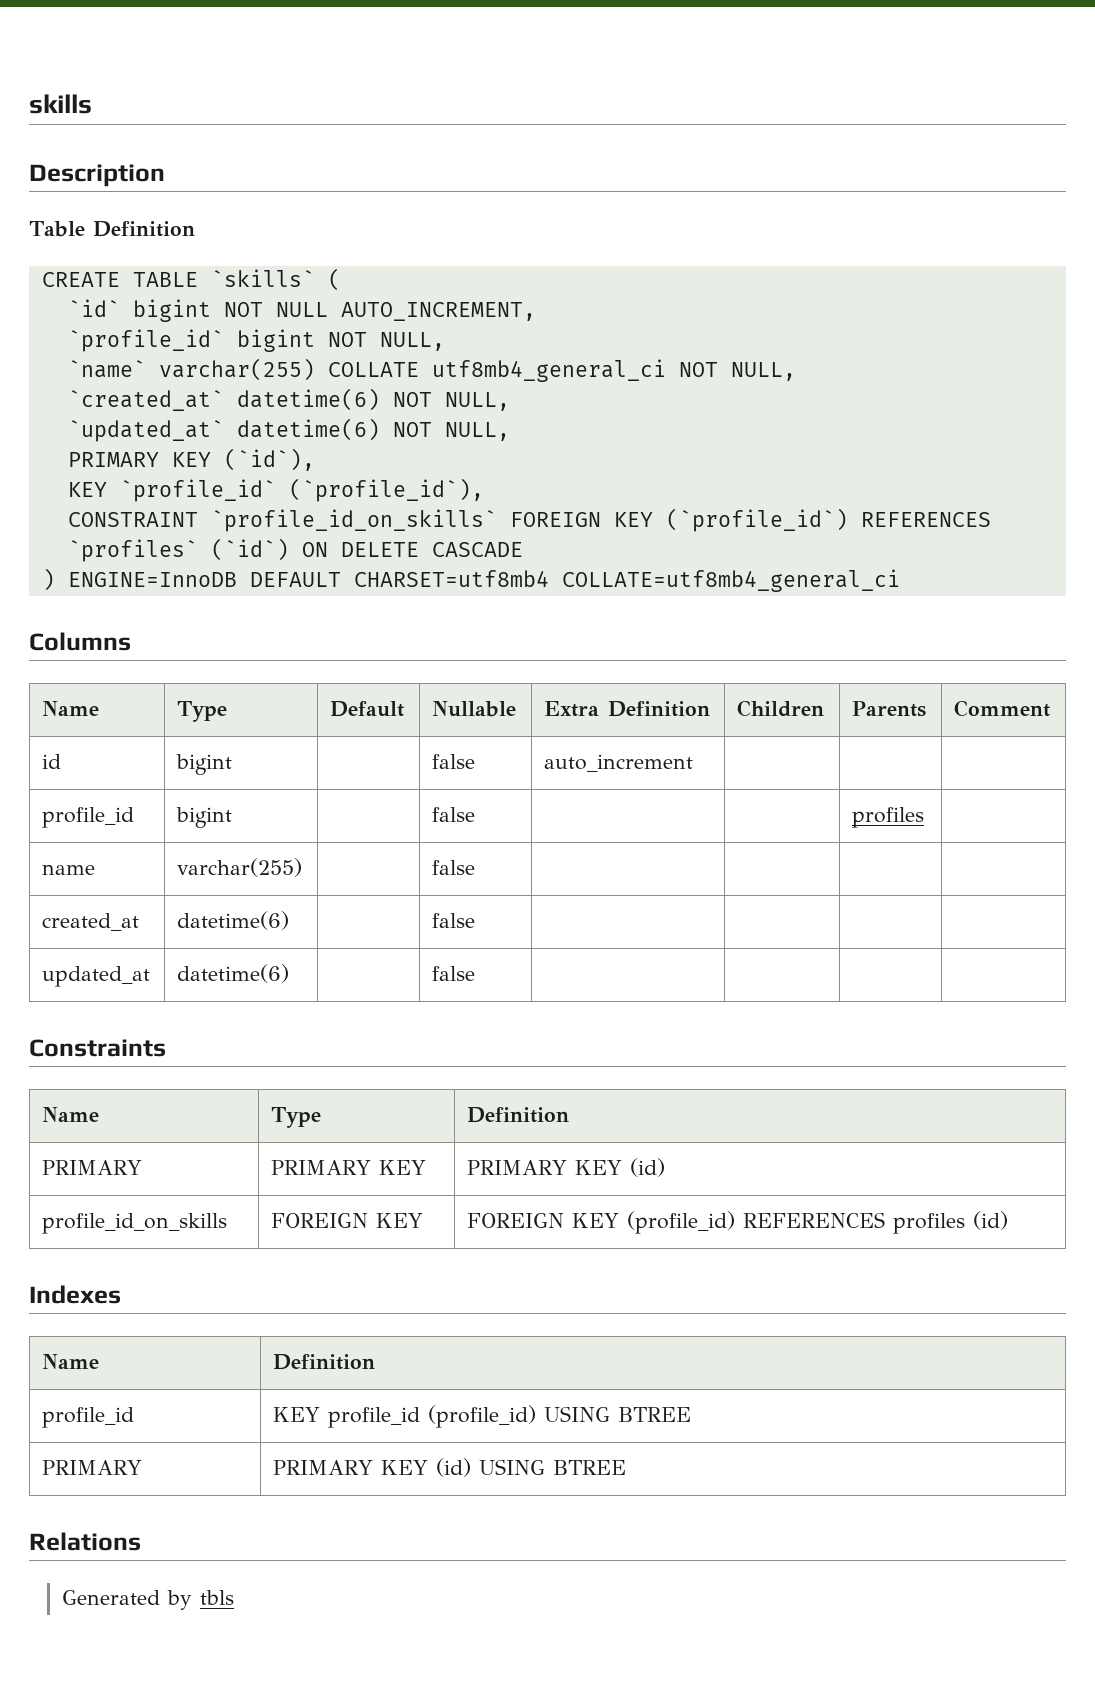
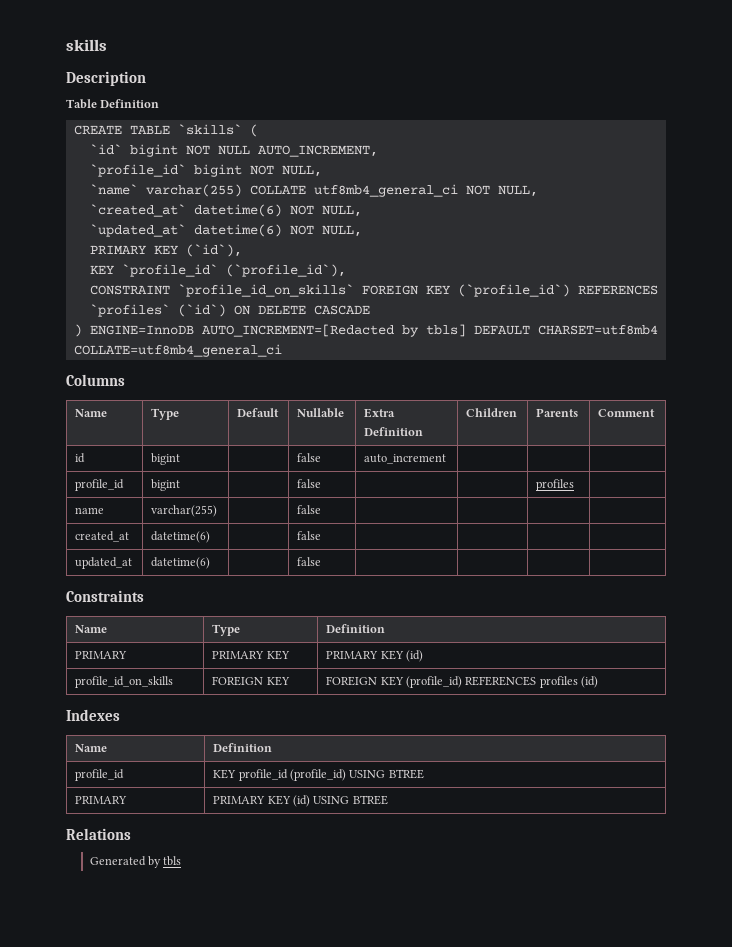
- ) ENGINE=InnoDB DEFAULT CHARSET=utf8mb4 COLLATE=utf8mb4_general_ci
+ ) ENGINE=InnoDB AUTO_INCREMENT=[Redacted by tbls] DEFAULT CHARSET=utf8mb4 COLLATE=utf8mb4_general_ci

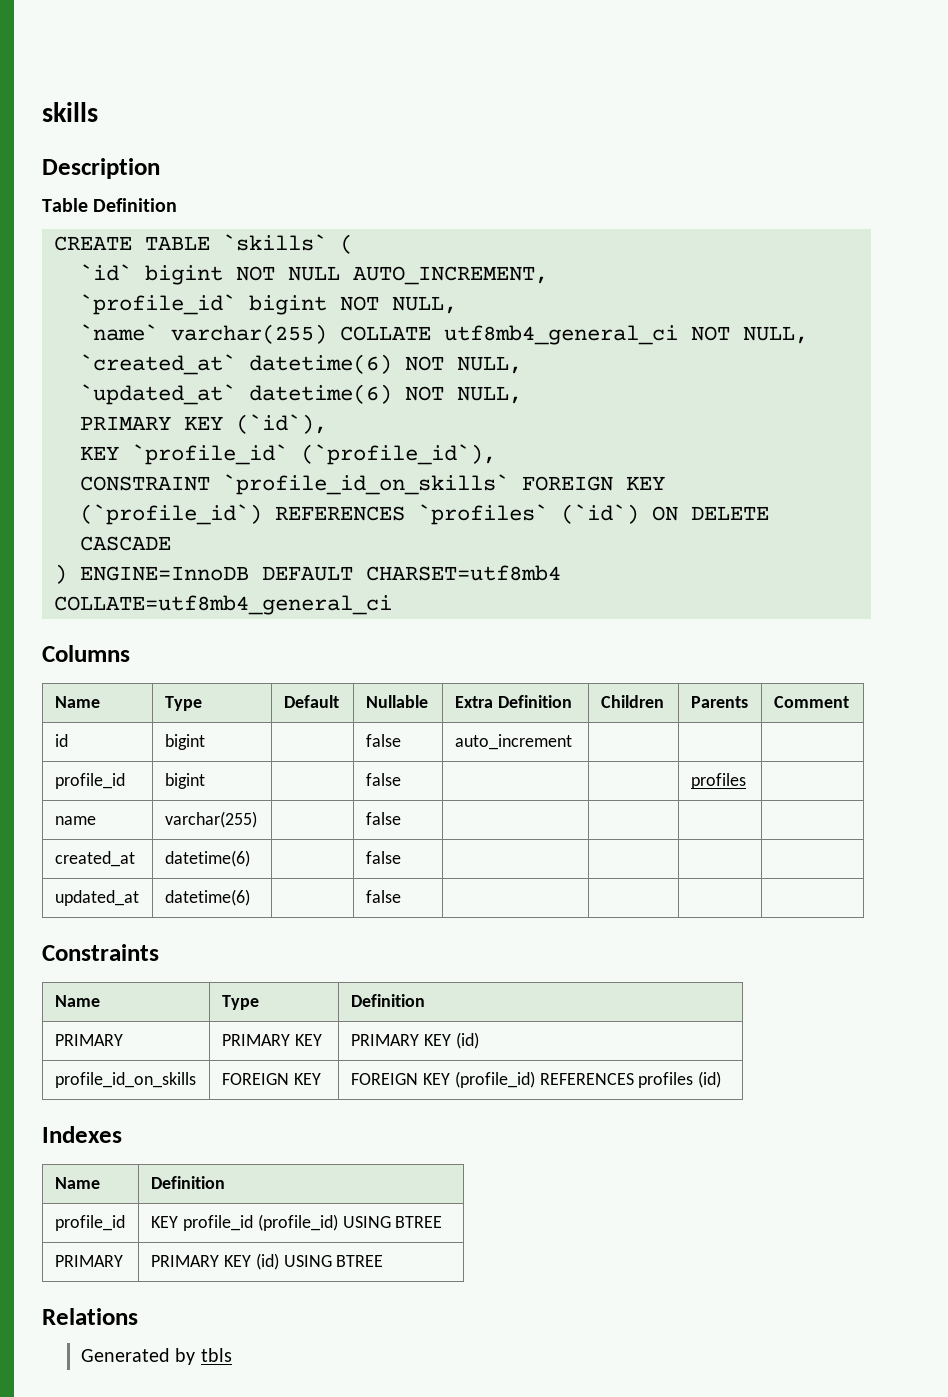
- ) ENGINE=InnoDB AUTO_INCREMENT=[Redacted by tbls] DEFAULT CHARSET=utf8mb4 COLLATE=utf8mb4_general_ci
+ ) ENGINE=InnoDB DEFAULT CHARSET=utf8mb4 COLLATE=utf8mb4_general_ci

